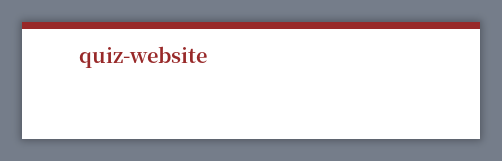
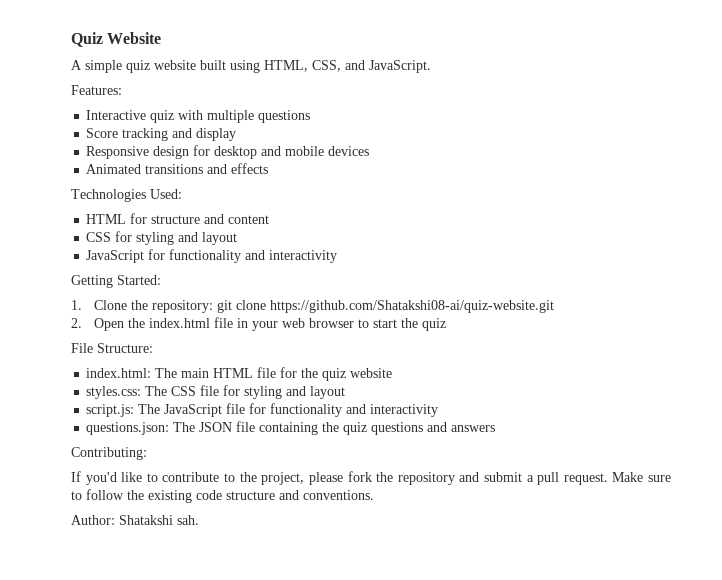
- quiz-website
+ Quiz Website
+ A simple quiz website built using HTML, CSS, and JavaScript.
+ Features:
+ Interactive quiz with multiple questions
+ Score tracking and display
+ Responsive design for desktop and mobile devices
+ Animated transitions and effects
+ Technologies Used:
+ HTML for structure and content
+ CSS for styling and layout
+ JavaScript for functionality and interactivity
+ Getting Started:
+ 1. Clone the repository: git clone https://github.com/Shatakshi08-ai/quiz-website.git
+ 2. Open the index.html file in your web browser to start the quiz
+ File Structure:
+ index.html: The main HTML file for the quiz website
+ styles.css: The CSS file for styling and layout
+ script.js: The JavaScript file for functionality and interactivity
+ questions.json: The JSON file containing the quiz questions and answers
+ Contributing:
+ If you'd like to contribute to the project, please fork the repository and submit a pull request. Make sure to follow the existing code structure and conventions.
+ Author: Shatakshi sah.

